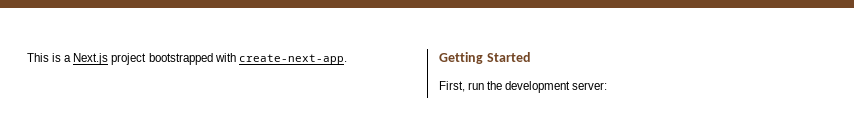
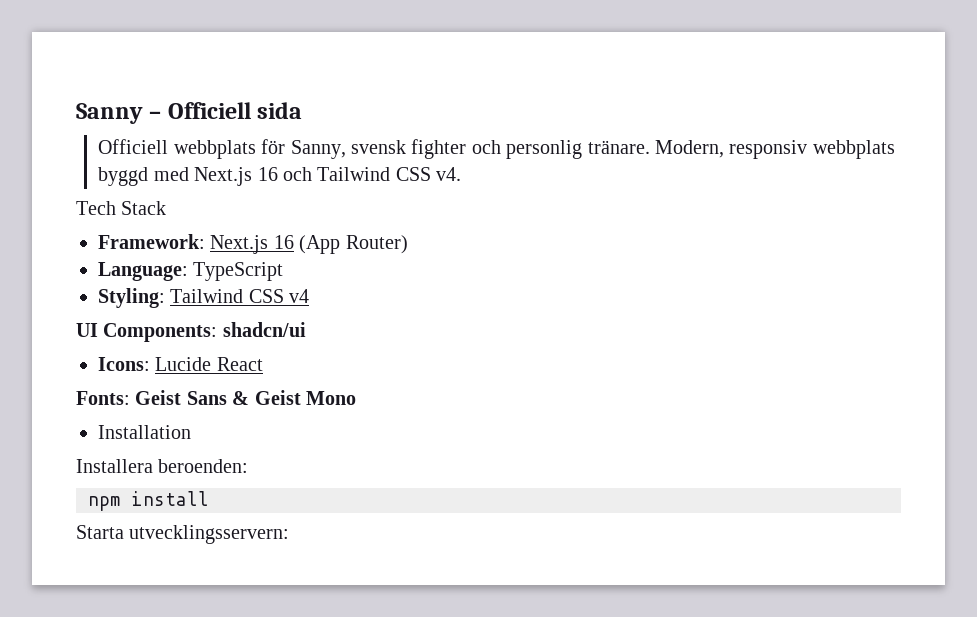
- This is a Next.js project bootstrapped with create-next-app.
- Getting Started
- First, run the development server:
+ Sanny – Officiell sida
+ Officiell webbplats för Sanny, svensk fighter och personlig tränare. Modern, responsiv webbplats byggd med Next.js 16 och Tailwind CSS v4.
+ Tech Stack
+ Framework: Next.js 16 (App Router)
+ Language: TypeScript
+ Styling: Tailwind CSS v4
+ UI Components: shadcn/ui
+ Icons: Lucide React
+ Fonts: Geist Sans & Geist Mono
+ Installation
+ Installera beroenden:
+ npm install
+ Starta utvecklingsservern:

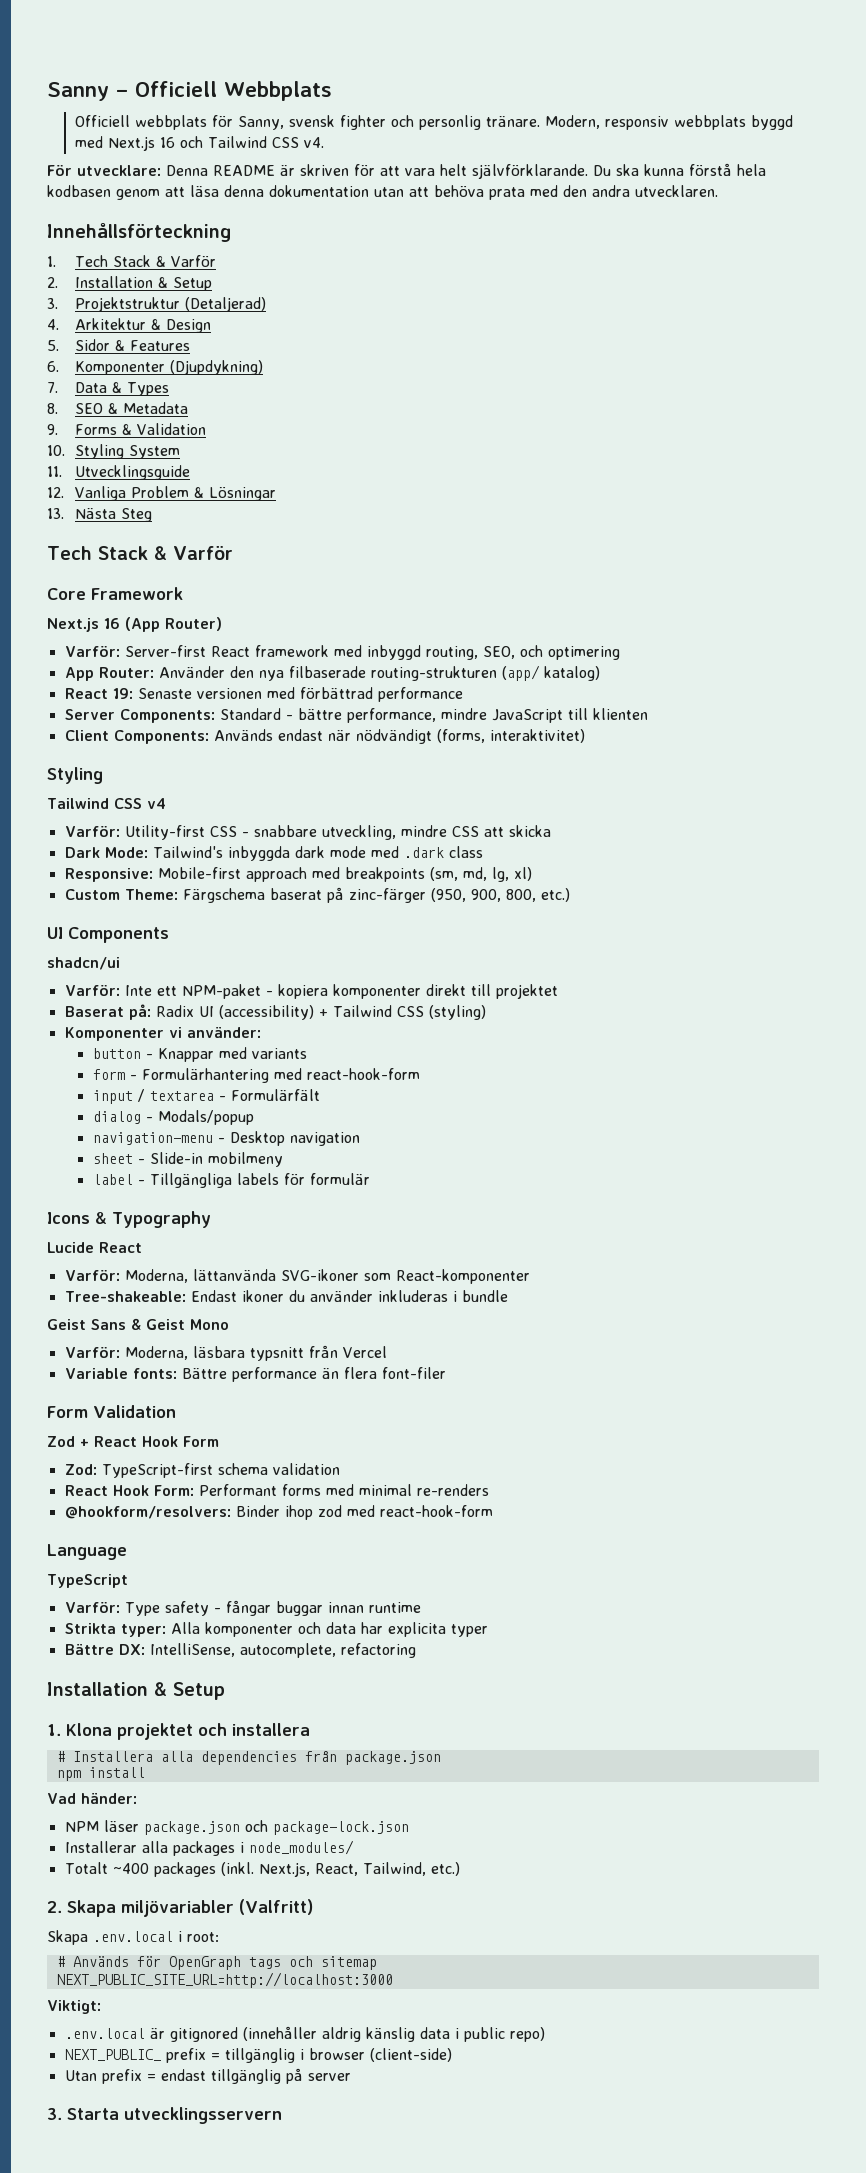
- Sanny – Officiell sida
+ Sanny – Officiell Webbplats
- Tech Stack
- Framework: Next.js 16 (App Router)
- Language: TypeScript
- Styling: Tailwind CSS v4
- UI Components: shadcn/ui
+ För utvecklare: Denna README är skriven för att vara helt självförklarande. Du ska kunna förstå hela kodbasen genom att läsa denna dokumentation utan att behöva prata med den andra utvecklaren.
+ Innehållsförteckning
+ 1. Tech Stack & Varför
+ 2. Installation & Setup
+ 3. Projektstruktur (Detaljerad)
+ 4. Arkitektur & Design
+ 5. Sidor & Features
+ 6. Komponenter (Djupdykning)
+ 7. Data & Types
+ 8. SEO & Metadata
+ 9. Forms & Validation
+ 10. Styling System
+ 11. Utvecklingsguide
+ 12. Vanliga Problem & Lösningar
+ 13. Nästa Steg
+ Tech Stack & Varför
+ Core Framework
+ Next.js 16 (App Router)
+ Varför: Server-first React framework med inbyggd routing, SEO, och optimering
+ App Router: Använder den nya filbaserade routing-strukturen (app/ katalog)
+ React 19: Senaste versionen med förbättrad performance
+ Server Components: Standard - bättre performance, mindre JavaScript till klienten
+ Client Components: Används endast när nödvändigt (forms, interaktivitet)
+ Styling
+ Tailwind CSS v4
+ Varför: Utility-first CSS - snabbare utveckling, mindre CSS att skicka
+ Dark Mode: Tailwind's inbyggda dark mode med .dark class
+ Responsive: Mobile-first approach med breakpoints (sm, md, lg, xl)
+ Custom Theme: Färgschema baserat på zinc-färger (950, 900, 800, etc.)
+ UI Components
+ shadcn/ui
- Icons: Lucide React
- Fonts: Geist Sans & Geist Mono
+ Varför: Inte ett NPM-paket - kopiera komponenter direkt till projektet
+ Baserat på: Radix UI (accessibility) + Tailwind CSS (styling)
+ Komponenter vi använder:
+ button - Knappar med variants
+ form - Formulärhantering med react-hook-form
+ input / textarea - Formulärfält
+ dialog - Modals/popup
+ navigation-menu - Desktop navigation
+ sheet - Slide-in mobilmeny
+ label - Tillgängliga labels för formulär
+ Icons & Typography
+ Lucide React
+ Varför: Moderna, lättanvända SVG-ikoner som React-komponenter
+ Tree-shakeable: Endast ikoner du använder inkluderas i bundle
+ Geist Sans & Geist Mono
- Installation
- Installera beroenden:
+ Varför: Moderna, läsbara typsnitt från Vercel
+ Variable fonts: Bättre performance än flera font-filer
+ Form Validation
+ Zod + React Hook Form
+ Zod: TypeScript-first schema validation
+ React Hook Form: Performant forms med minimal re-renders
+ @hookform/resolvers: Binder ihop zod med react-hook-form
+ Language
+ TypeScript
+ Varför: Type safety - fångar buggar innan runtime
+ Strikta typer: Alla komponenter och data har explicita typer
+ Bättre DX: IntelliSense, autocomplete, refactoring
+ Installation & Setup
+ 1. Klona projektet och installera
+ # Installera alla dependencies från package.json
  npm install
- Starta utvecklingsservern:
+ Vad händer:
+ NPM läser package.json och package-lock.json
+ Installerar alla packages i node_modules/
+ Totalt ~400 packages (inkl. Next.js, React, Tailwind, etc.)
+ 2. Skapa miljövariabler (Valfritt)
+ Skapa .env.local i root:
+ # Används för OpenGraph tags och sitemap
+ NEXT_PUBLIC_SITE_URL=http://localhost:3000
+ Viktigt:
+ .env.local är gitignored (innehåller aldrig känslig data i public repo)
+ NEXT_PUBLIC_ prefix = tillgänglig i browser (client-side)
+ Utan prefix = endast tillgänglig på server
+ 3. Starta utvecklingsservern

